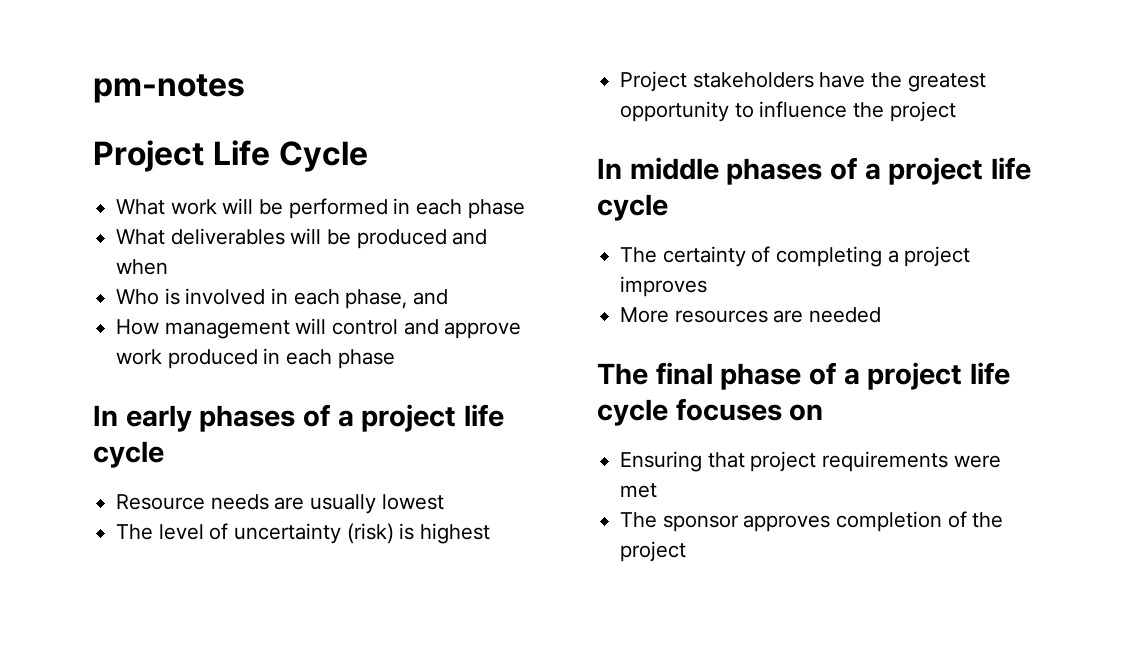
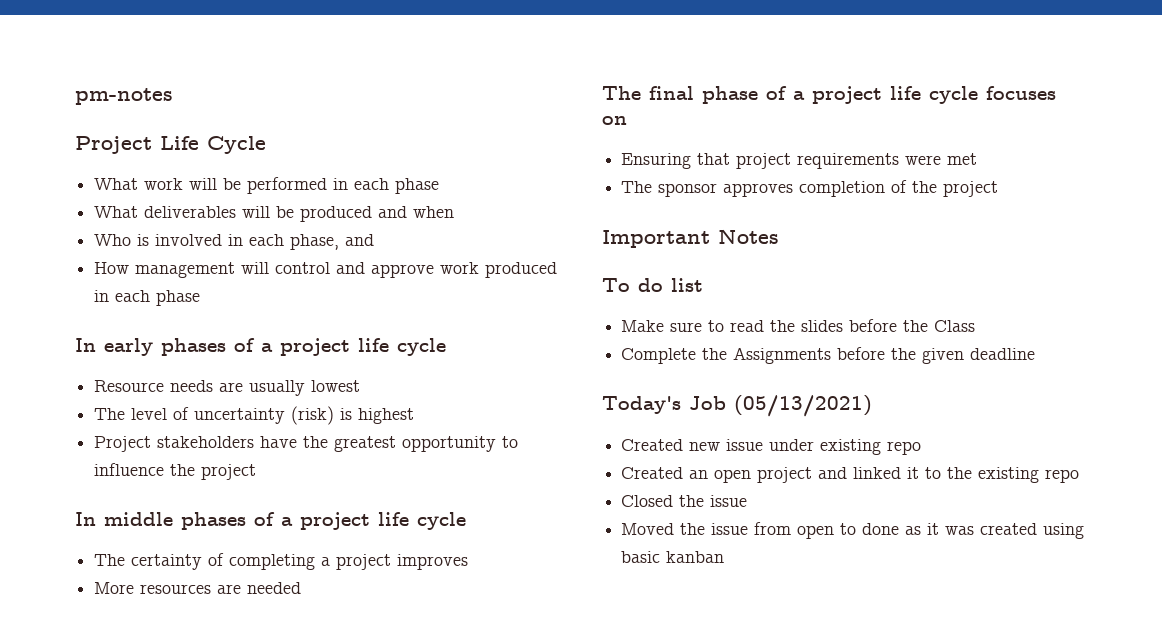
+ Important Notes
+ To do list
+ Make sure to read the slides before the Class
+ Complete the Assignments before the given deadline
+ Today's Job (05/13/2021)
+ Created new issue under existing repo
+ Created an open project and linked it to the existing repo
+ Closed the issue
+ Moved the issue from open to done as it was created using basic kanban

